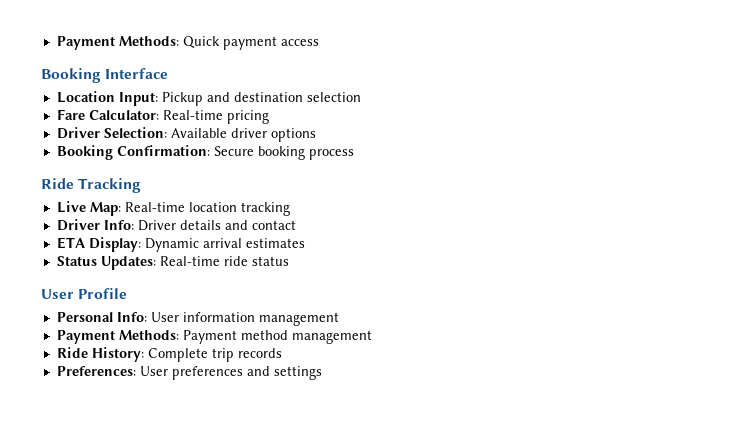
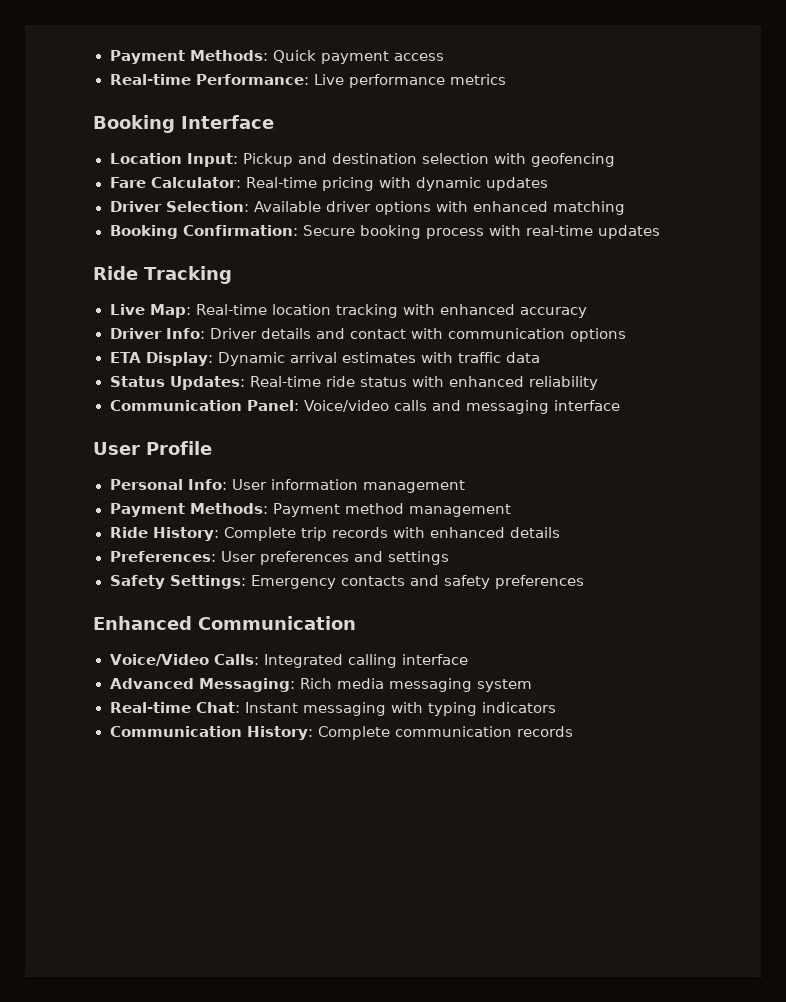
+ Real-time Performance: Live performance metrics
- Location Input: Pickup and destination selection
+ Location Input: Pickup and destination selection with geofencing
- Fare Calculator: Real-time pricing
+ Fare Calculator: Real-time pricing with dynamic updates
- Driver Selection: Available driver options
+ Driver Selection: Available driver options with enhanced matching
- Booking Confirmation: Secure booking process
+ Booking Confirmation: Secure booking process with real-time updates
- Live Map: Real-time location tracking
+ Live Map: Real-time location tracking with enhanced accuracy
- Driver Info: Driver details and contact
+ Driver Info: Driver details and contact with communication options
- ETA Display: Dynamic arrival estimates
+ ETA Display: Dynamic arrival estimates with traffic data
- Status Updates: Real-time ride status
+ Status Updates: Real-time ride status with enhanced reliability
+ Communication Panel: Voice/video calls and messaging interface
- Ride History: Complete trip records
+ Ride History: Complete trip records with enhanced details
+ Safety Settings: Emergency contacts and safety preferences
+ Enhanced Communication
+ Voice/Video Calls: Integrated calling interface
+ Advanced Messaging: Rich media messaging system
+ Real-time Chat: Instant messaging with typing indicators
+ Communication History: Complete communication records

